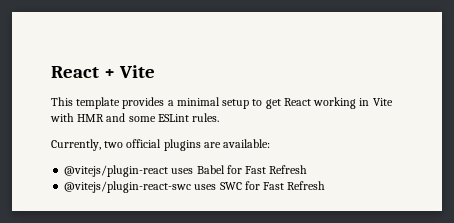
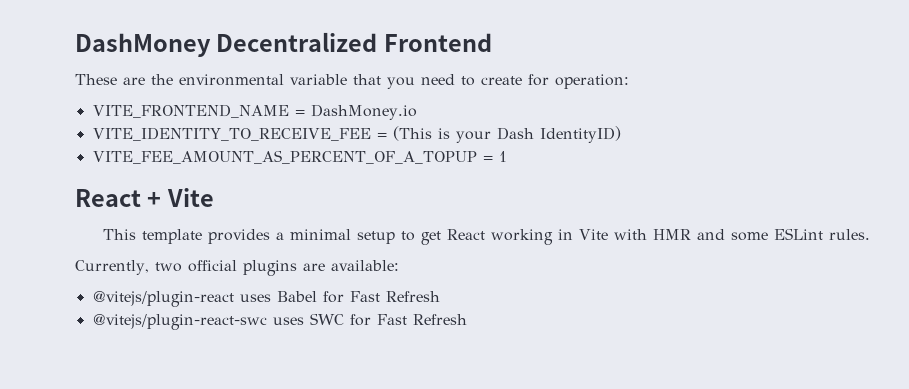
+ DashMoney Decentralized Frontend
+ These are the environmental variable that you need to create for operation:
+ VITE_FRONTEND_NAME = DashMoney.io
+ VITE_IDENTITY_TO_RECEIVE_FEE = (This is your Dash IdentityID)
+ VITE_FEE_AMOUNT_AS_PERCENT_OF_A_TOPUP = 1

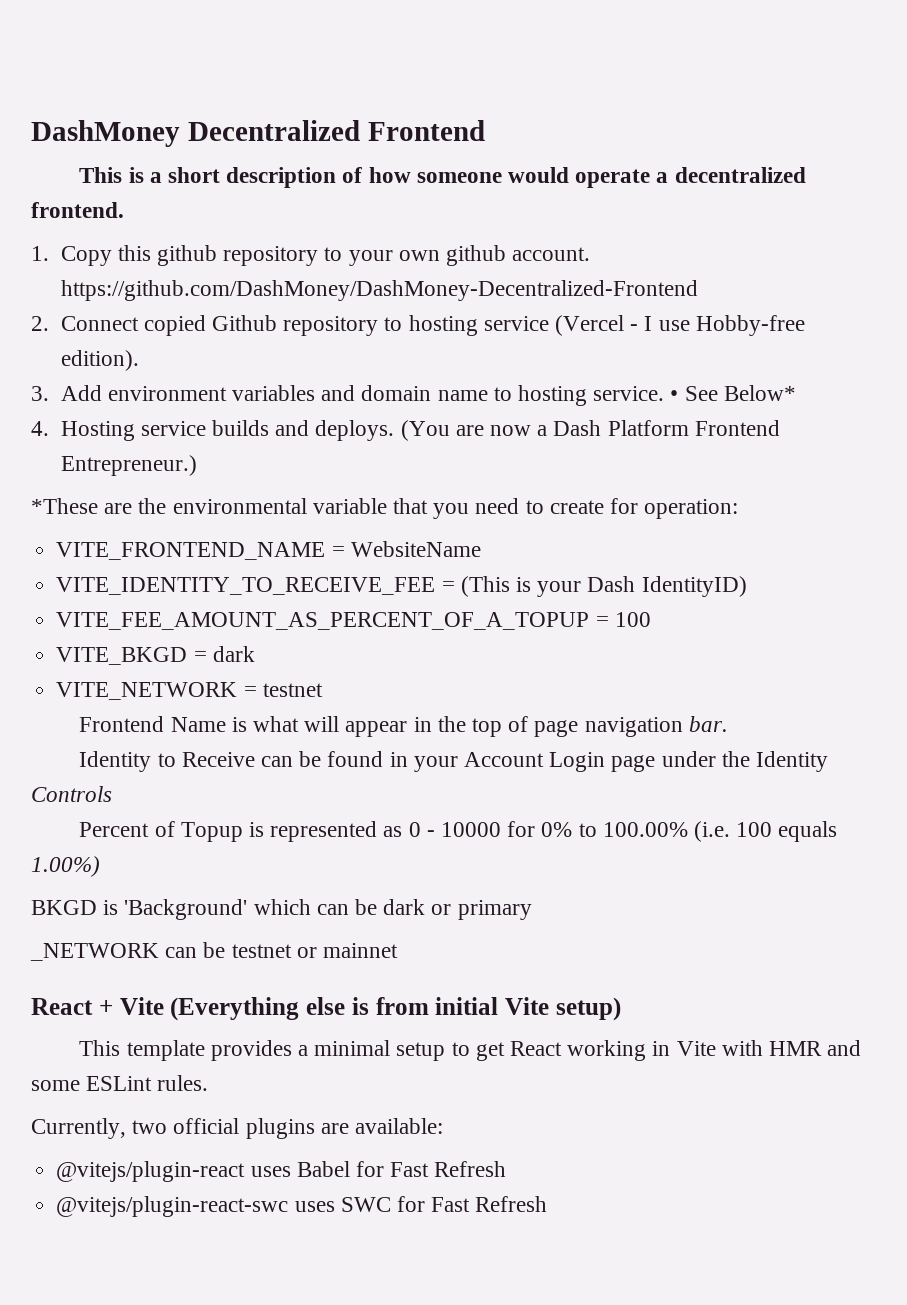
- These are the environmental variable that you need to create for operation:
+ This is a short description of how someone would operate a decentralized frontend.
+ 1. Copy this github repository to your own github account. https://github.com/DashMoney/DashMoney-Decentralized-Frontend
+ 2. Connect copied Github repository to hosting service (Vercel - I use Hobby-free edition).
+ 3. Add environment variables and domain name to hosting service. • See Below*
+ 4. Hosting service builds and deploys. (You are now a Dash Platform Frontend Entrepreneur.)
+ *These are the environmental variable that you need to create for operation:
- VITE_FRONTEND_NAME = DashMoney.io
+ VITE_FRONTEND_NAME = WebsiteName
- VITE_FEE_AMOUNT_AS_PERCENT_OF_A_TOPUP = 1
- React + Vite
+ VITE_FEE_AMOUNT_AS_PERCENT_OF_A_TOPUP = 100
+ VITE_BKGD = dark
+ VITE_NETWORK = testnet
+ Frontend Name is what will appear in the top of page navigation bar.
+ Identity to Receive can be found in your Account Login page under the Identity Controls
+ Percent of Topup is represented as 0 - 10000 for 0% to 100.00% (i.e. 100 equals 1.00%)
+ BKGD is 'Background' which can be dark or primary
+ _NETWORK can be testnet or mainnet
+ React + Vite (Everything else is from initial Vite setup)

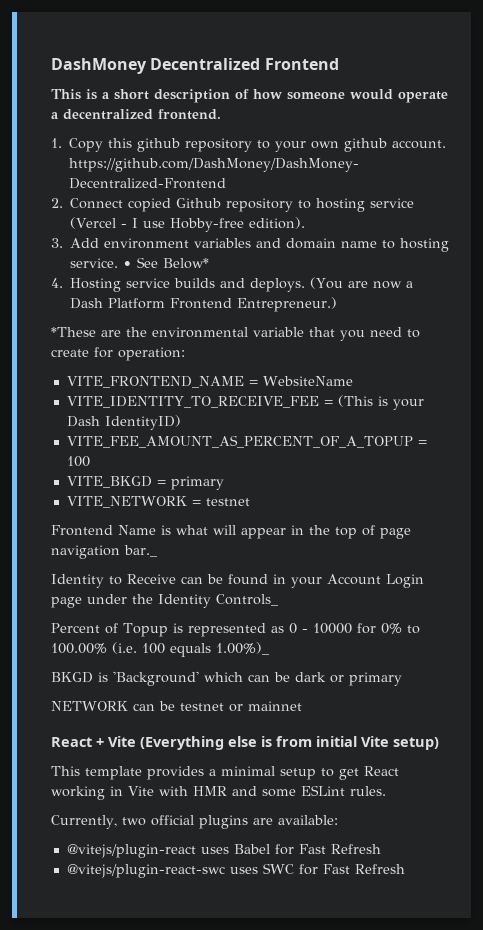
- VITE_BKGD = dark
+ VITE_BKGD = primary
- Frontend Name is what will appear in the top of page navigation bar.
+ Frontend Name is what will appear in the top of page navigation bar._
- Identity to Receive can be found in your Account Login page under the Identity Controls
+ Identity to Receive can be found in your Account Login page under the Identity Controls_
- Percent of Topup is represented as 0 - 10000 for 0% to 100.00% (i.e. 100 equals 1.00%)
+ Percent of Topup is represented as 0 - 10000 for 0% to 100.00% (i.e. 100 equals 1.00%)_
- _NETWORK can be testnet or mainnet
+ NETWORK can be testnet or mainnet

